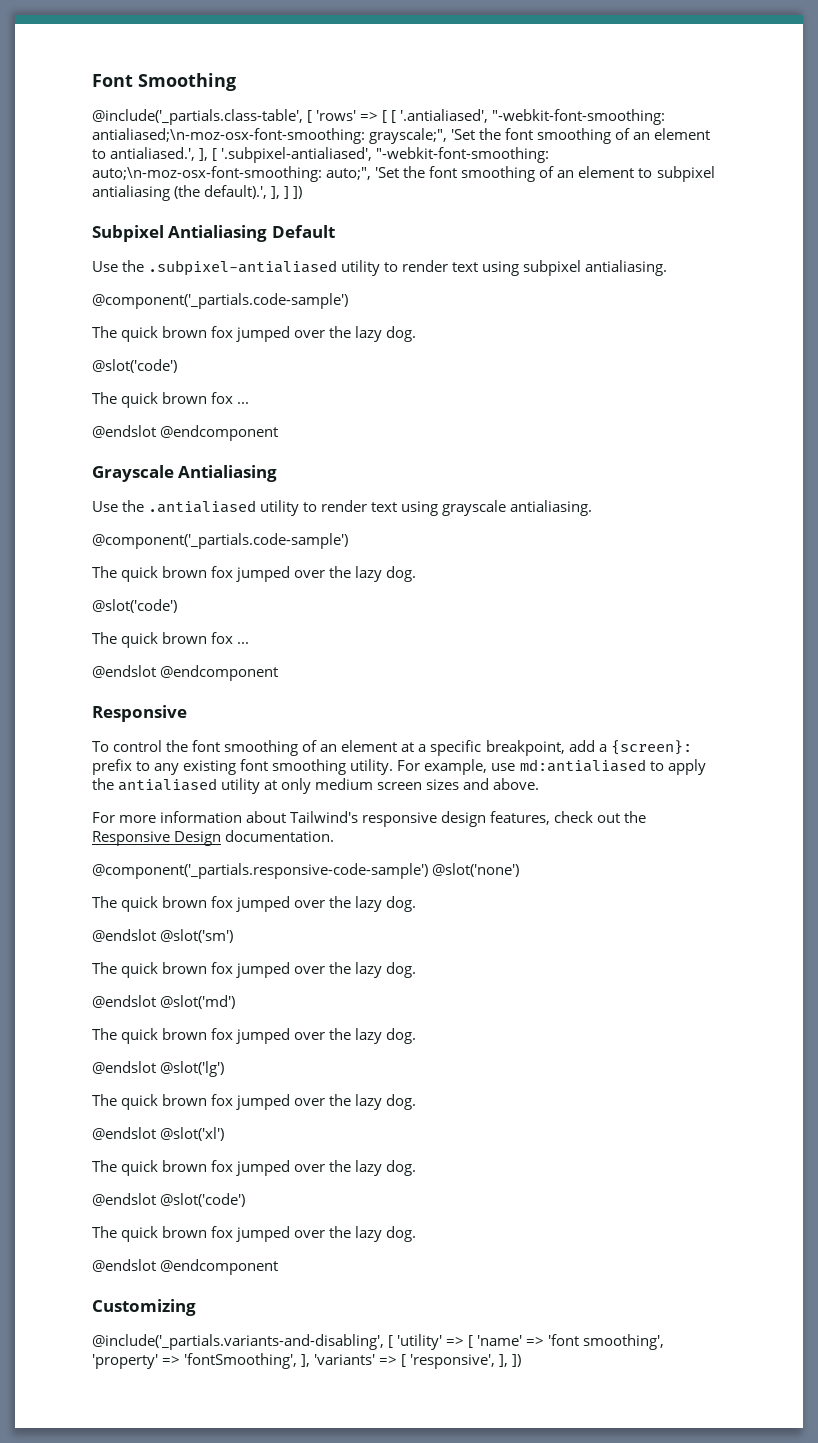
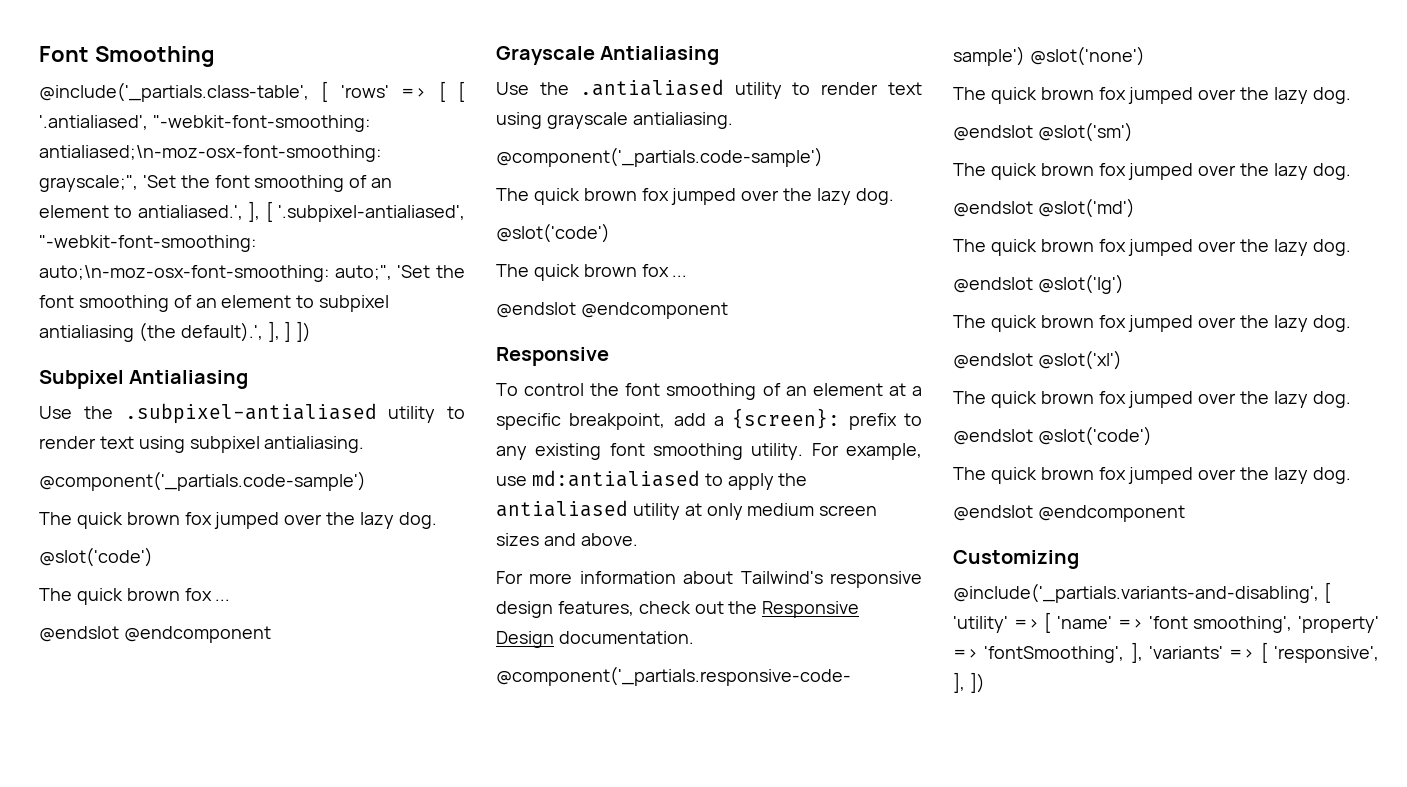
- Subpixel Antialiasing Default
+ Subpixel Antialiasing

